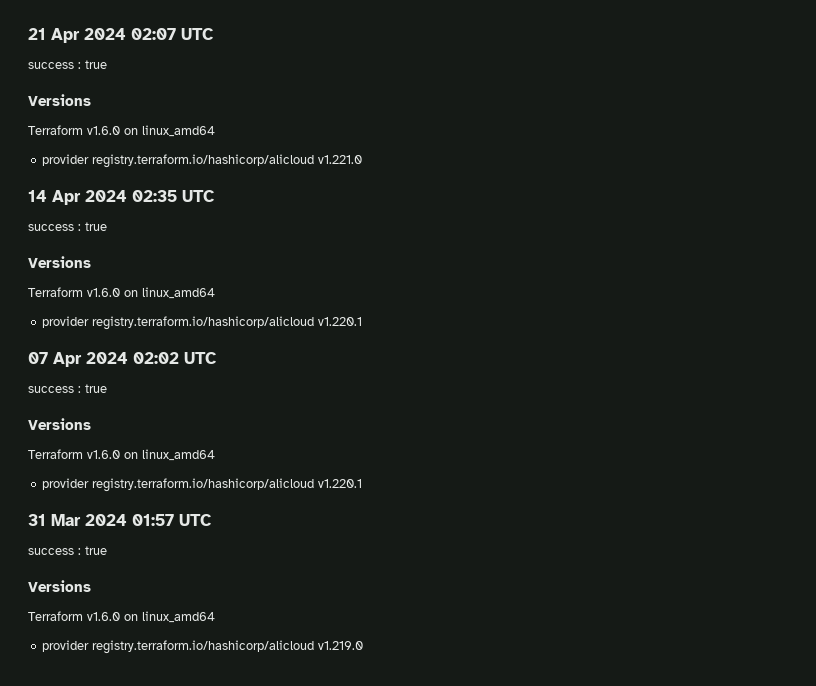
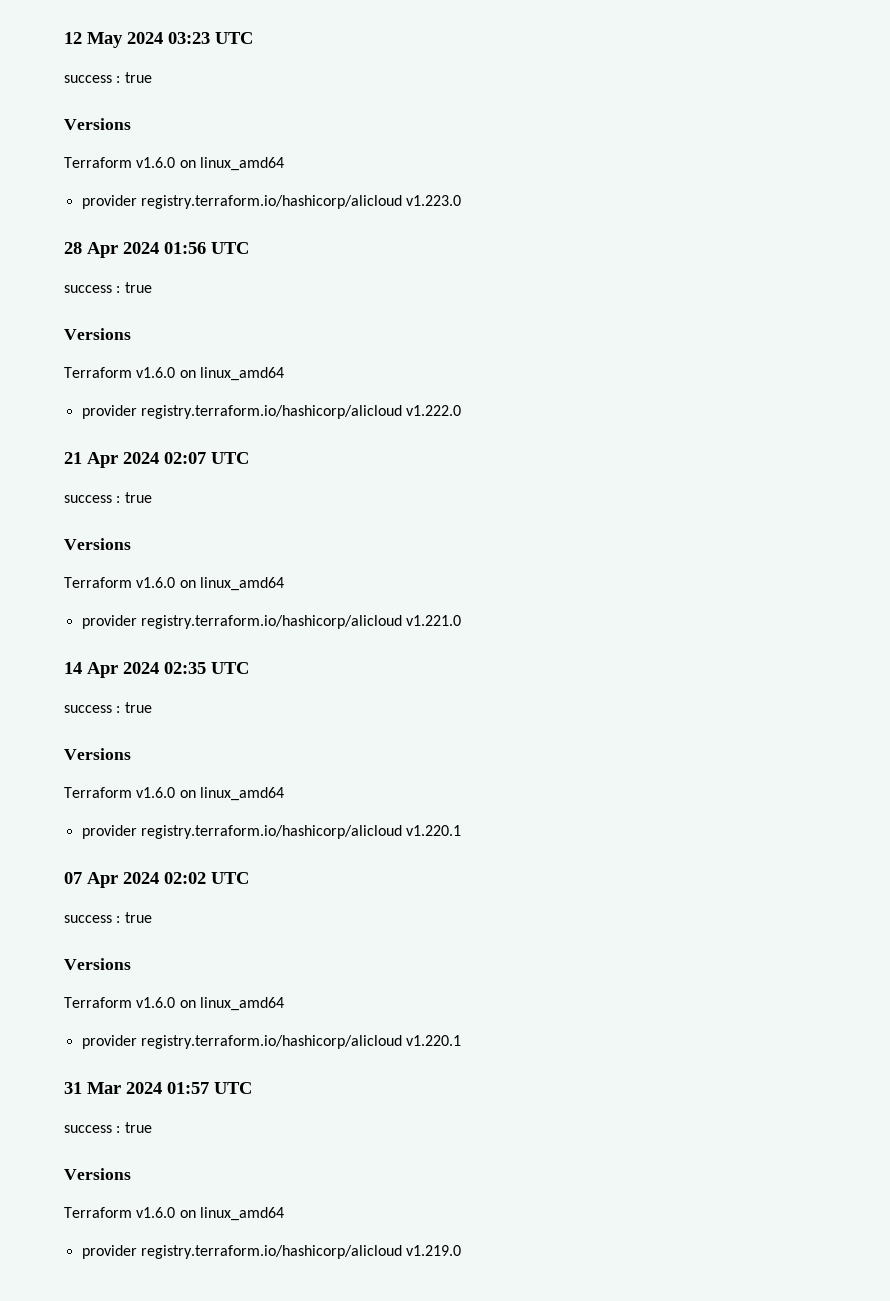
+ 12 May 2024 03:23 UTC
+ success : true
+ Versions
+ Terraform v1.6.0 on linux_amd64
+ provider registry.terraform.io/hashicorp/alicloud v1.223.0
+ 28 Apr 2024 01:56 UTC
+ success : true
+ Versions
+ Terraform v1.6.0 on linux_amd64
+ provider registry.terraform.io/hashicorp/alicloud v1.222.0

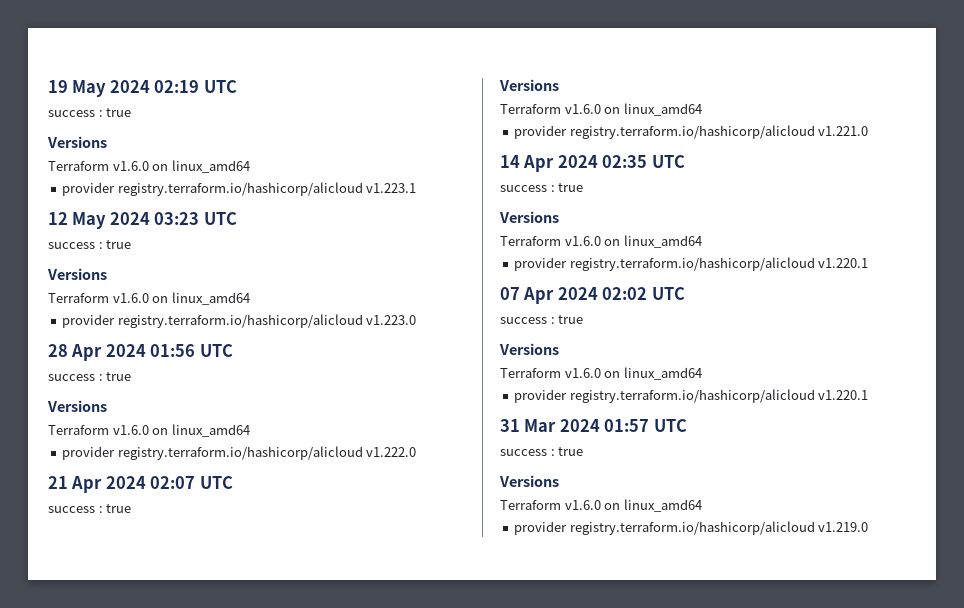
+ 19 May 2024 02:19 UTC
+ success : true
+ Versions
+ Terraform v1.6.0 on linux_amd64
+ provider registry.terraform.io/hashicorp/alicloud v1.223.1

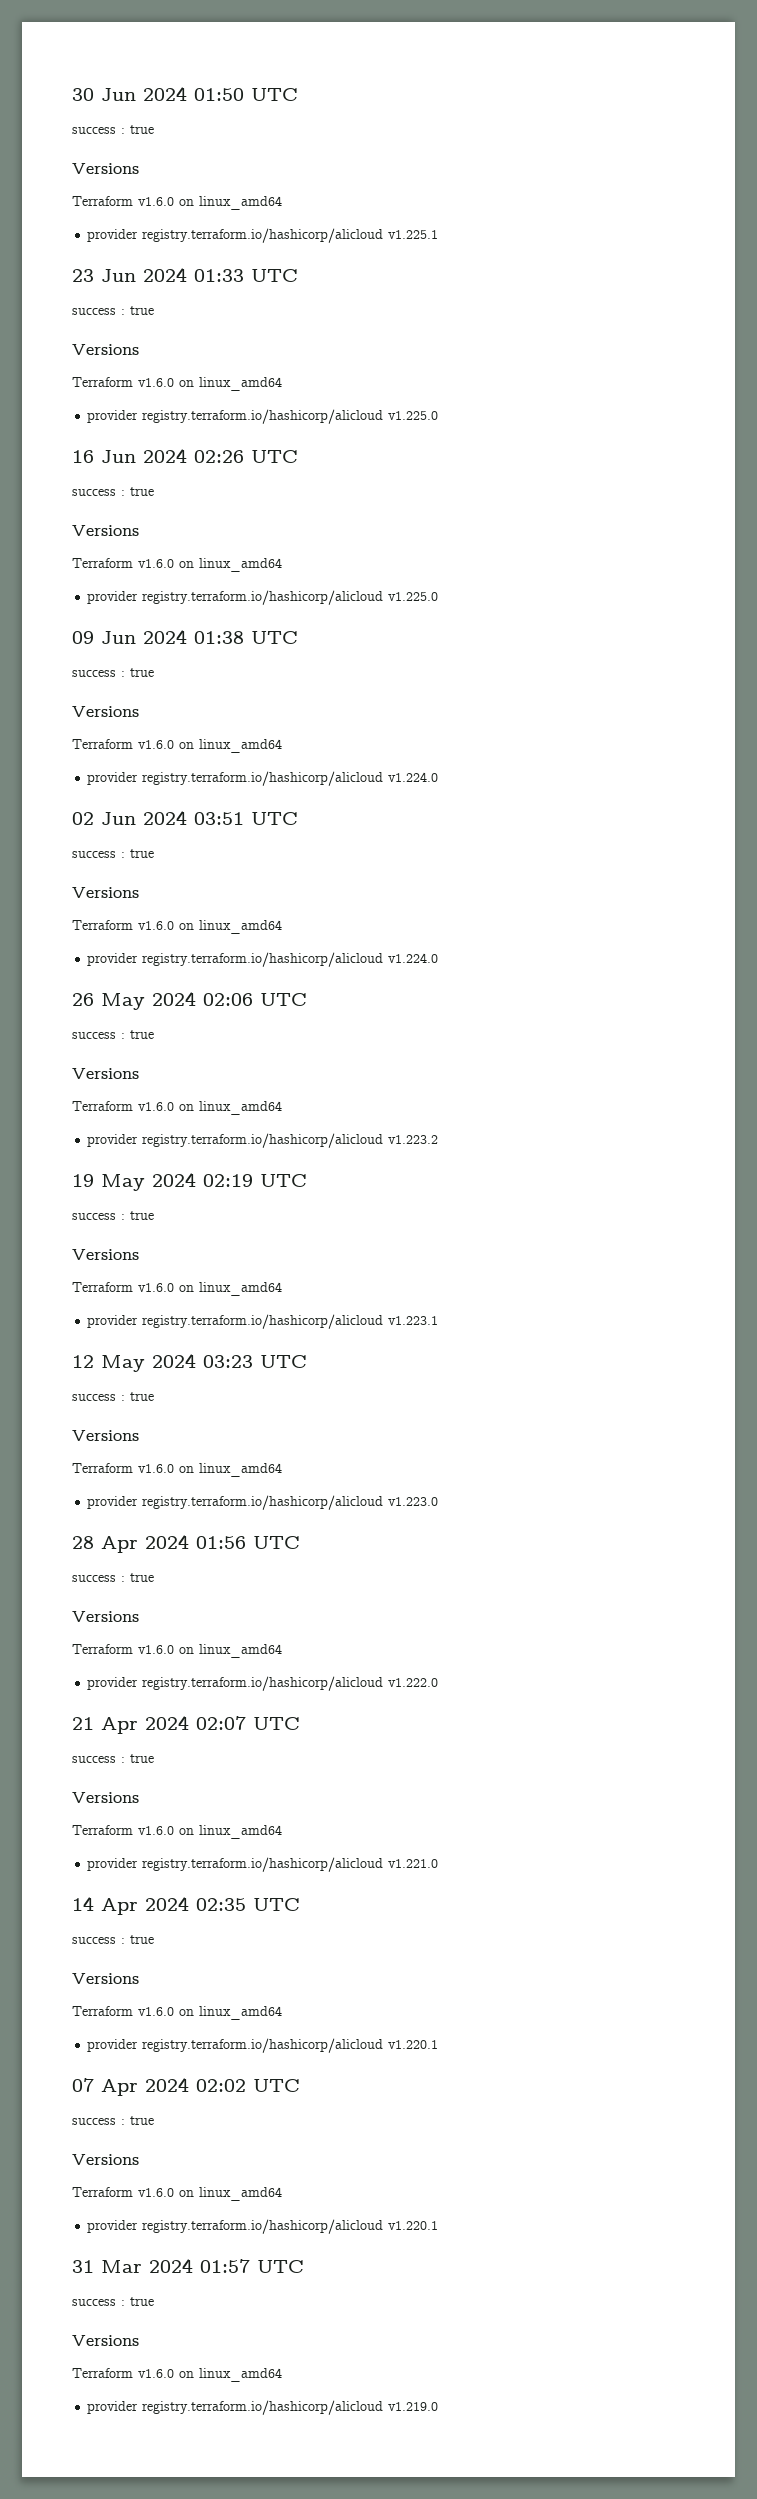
+ 30 Jun 2024 01:50 UTC
+ success : true
+ Versions
+ Terraform v1.6.0 on linux_amd64
+ provider registry.terraform.io/hashicorp/alicloud v1.225.1
+ 23 Jun 2024 01:33 UTC
+ success : true
+ Versions
+ Terraform v1.6.0 on linux_amd64
+ provider registry.terraform.io/hashicorp/alicloud v1.225.0
+ 16 Jun 2024 02:26 UTC
+ success : true
+ Versions
+ Terraform v1.6.0 on linux_amd64
+ provider registry.terraform.io/hashicorp/alicloud v1.225.0
+ 09 Jun 2024 01:38 UTC
+ success : true
+ Versions
+ Terraform v1.6.0 on linux_amd64
+ provider registry.terraform.io/hashicorp/alicloud v1.224.0
+ 02 Jun 2024 03:51 UTC
+ success : true
+ Versions
+ Terraform v1.6.0 on linux_amd64
+ provider registry.terraform.io/hashicorp/alicloud v1.224.0
+ 26 May 2024 02:06 UTC
+ success : true
+ Versions
+ Terraform v1.6.0 on linux_amd64
+ provider registry.terraform.io/hashicorp/alicloud v1.223.2

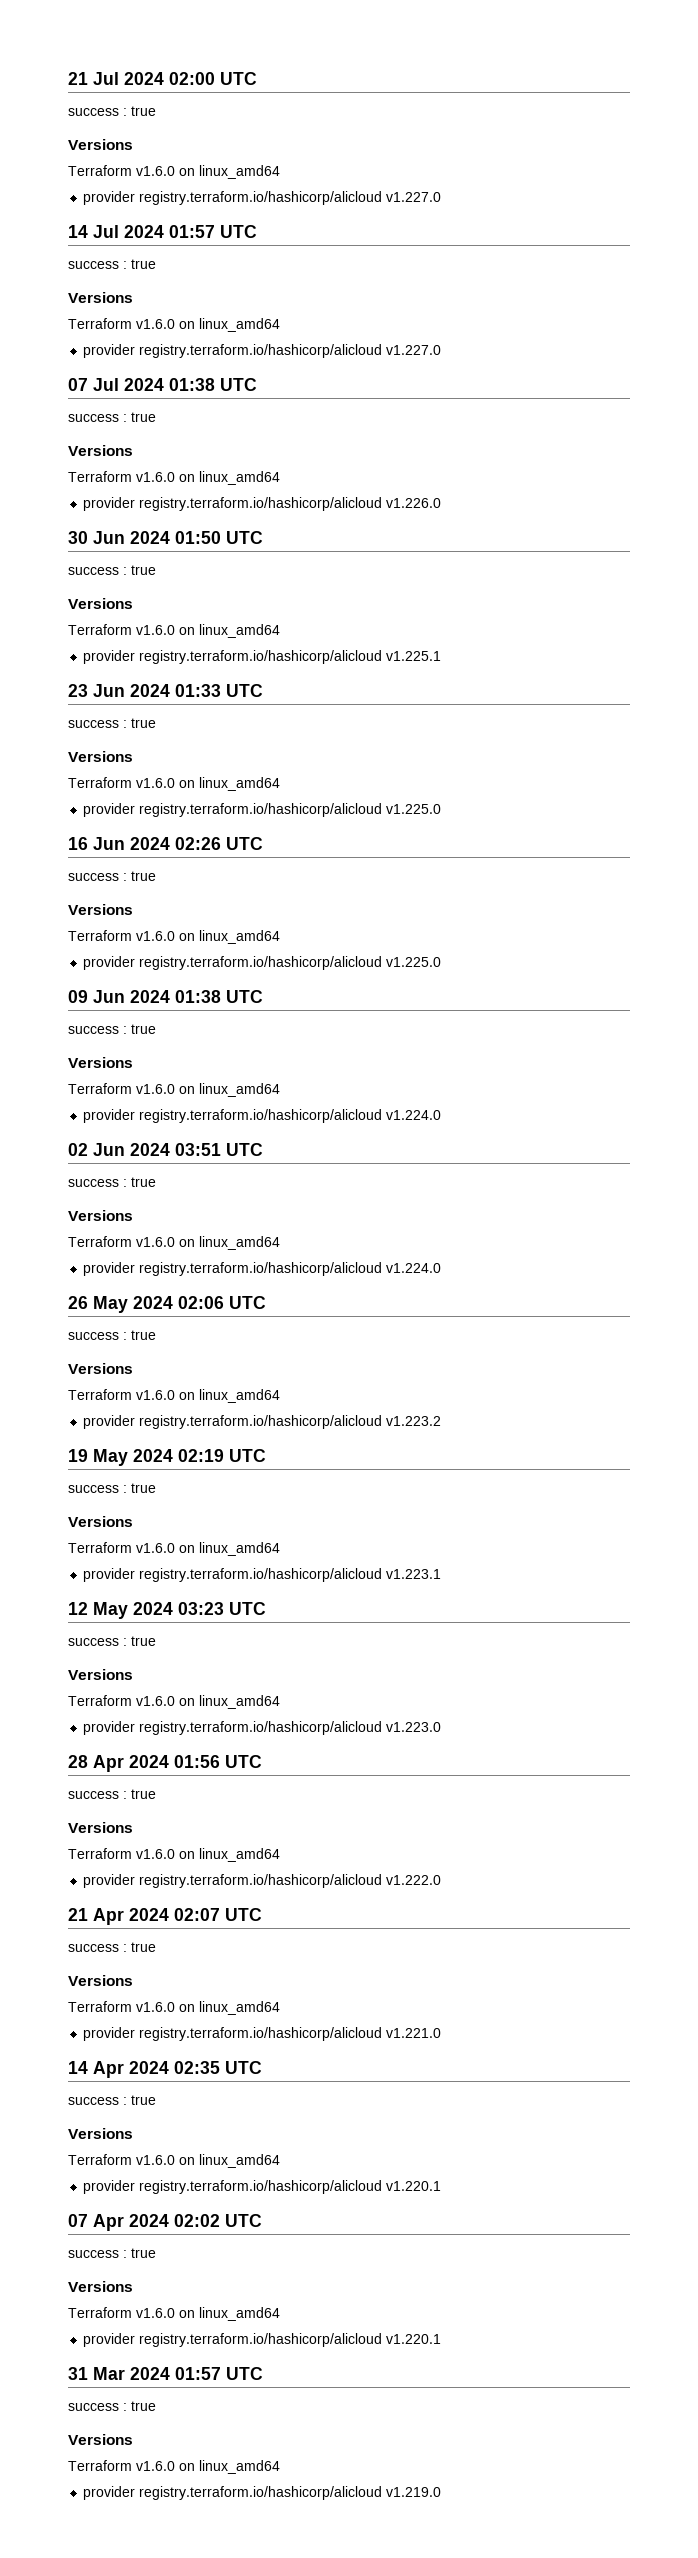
+ 21 Jul 2024 02:00 UTC
+ success : true
+ Versions
+ Terraform v1.6.0 on linux_amd64
+ provider registry.terraform.io/hashicorp/alicloud v1.227.0
+ 14 Jul 2024 01:57 UTC
+ success : true
+ Versions
+ Terraform v1.6.0 on linux_amd64
+ provider registry.terraform.io/hashicorp/alicloud v1.227.0
+ 07 Jul 2024 01:38 UTC
+ success : true
+ Versions
+ Terraform v1.6.0 on linux_amd64
+ provider registry.terraform.io/hashicorp/alicloud v1.226.0

